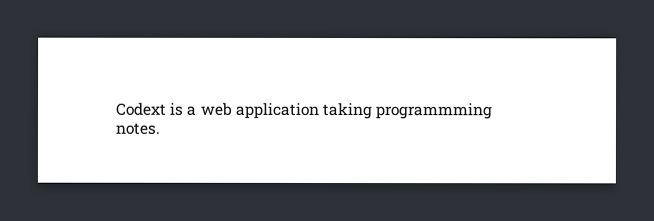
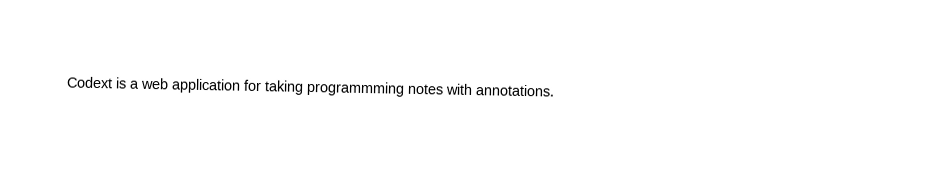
- Codext is a web application taking programmming notes.
+ Codext is a web application for taking programmming notes with annotations.

